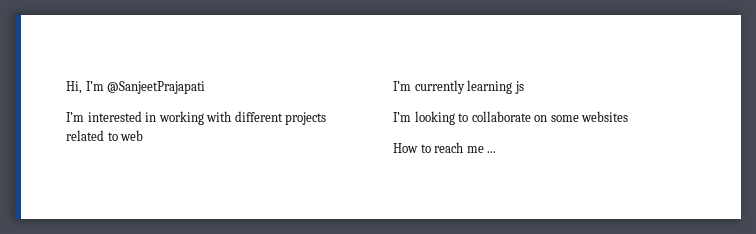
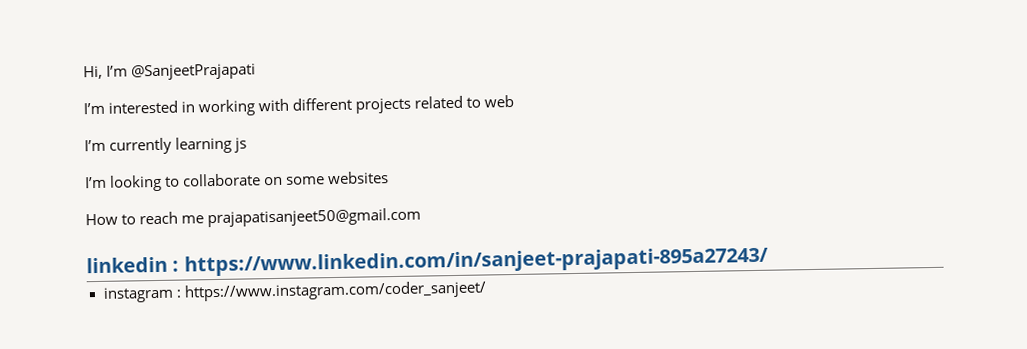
- How to reach me ...
+ How to reach me prajapatisanjeet50@gmail.com
+ linkedin : https://www.linkedin.com/in/sanjeet-prajapati-895a27243/
+ instagram : https://www.instagram.com/coder_sanjeet/

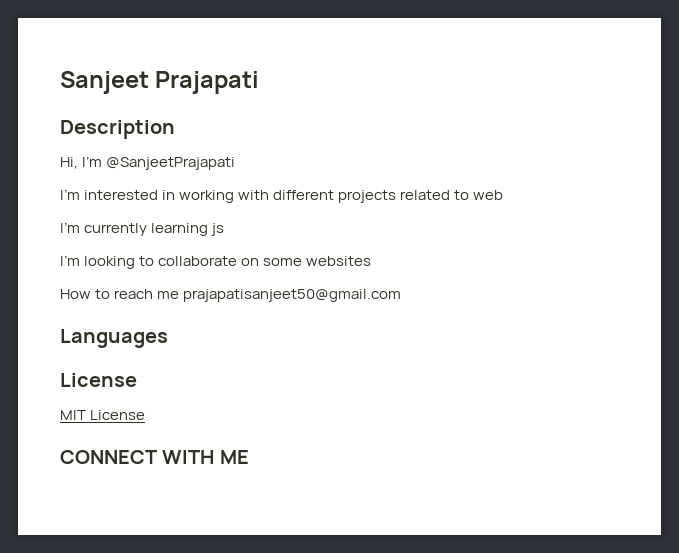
+ Sanjeet Prajapati
+ Description
- linkedin : https://www.linkedin.com/in/sanjeet-prajapati-895a27243/
- instagram : https://www.instagram.com/coder_sanjeet/
+ Languages
+ License
+ MIT License
+ CONNECT WITH ME

